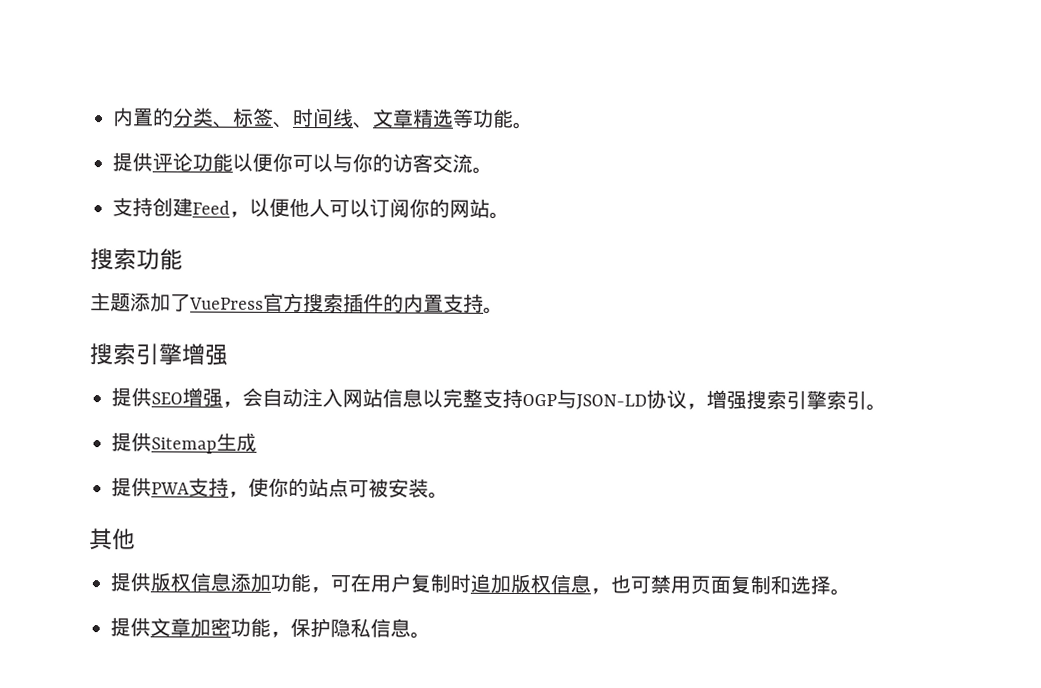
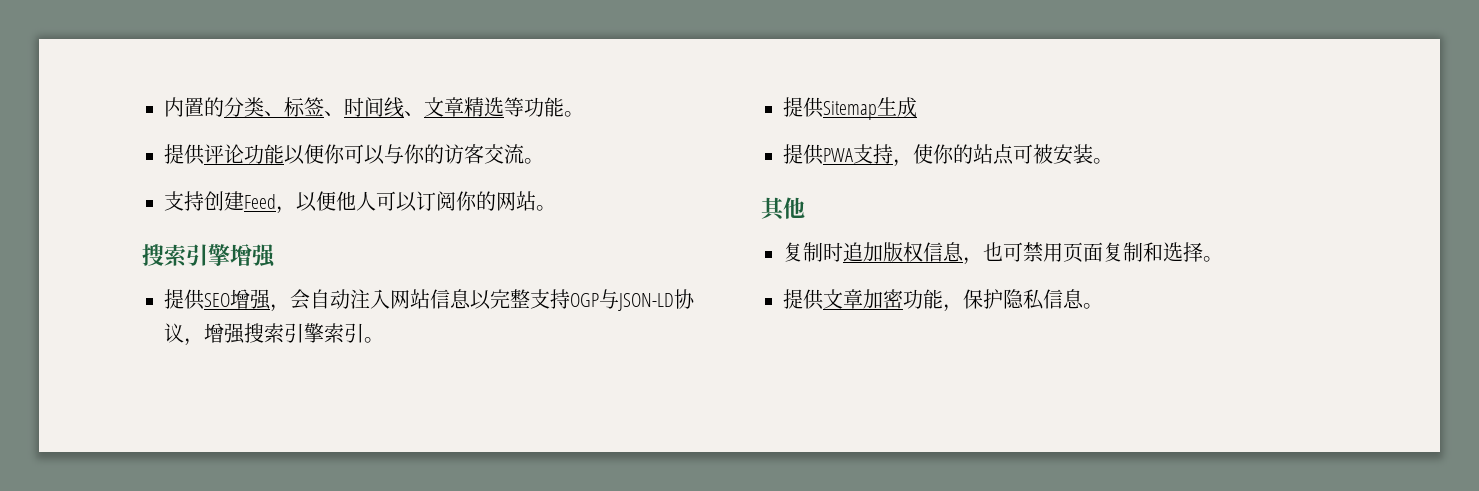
- 搜索功能
- 主题添加了VuePress官方搜索插件的内置支持。
- 提供版权信息添加功能，可在用户复制时追加版权信息，也可禁用页面复制和选择。
+ 复制时追加版权信息，也可禁用页面复制和选择。

